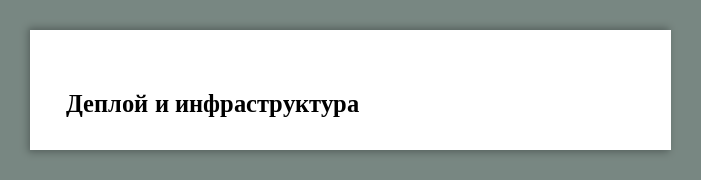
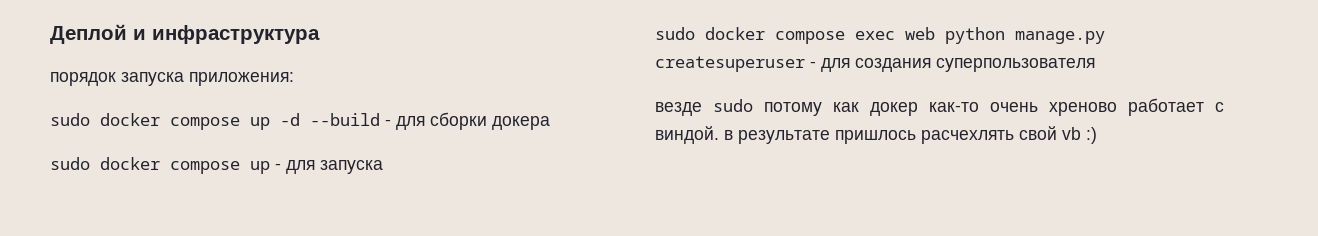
+ порядок запуска приложения:
+ sudo docker compose up -d --build - для сборки докера
+ sudo docker compose up - для запуска
+ sudo docker compose exec web python manage.py createsuperuser - для создания суперпользователя
+ везде sudo потому как докер как-то очень хреново работает с виндой. в результате пришлось расчехлять свой vb :)

